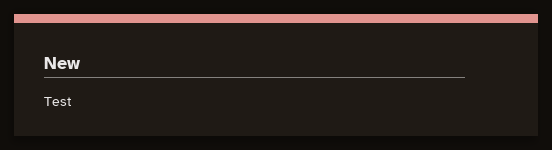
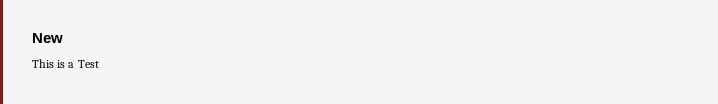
- Test
+ This is a Test

